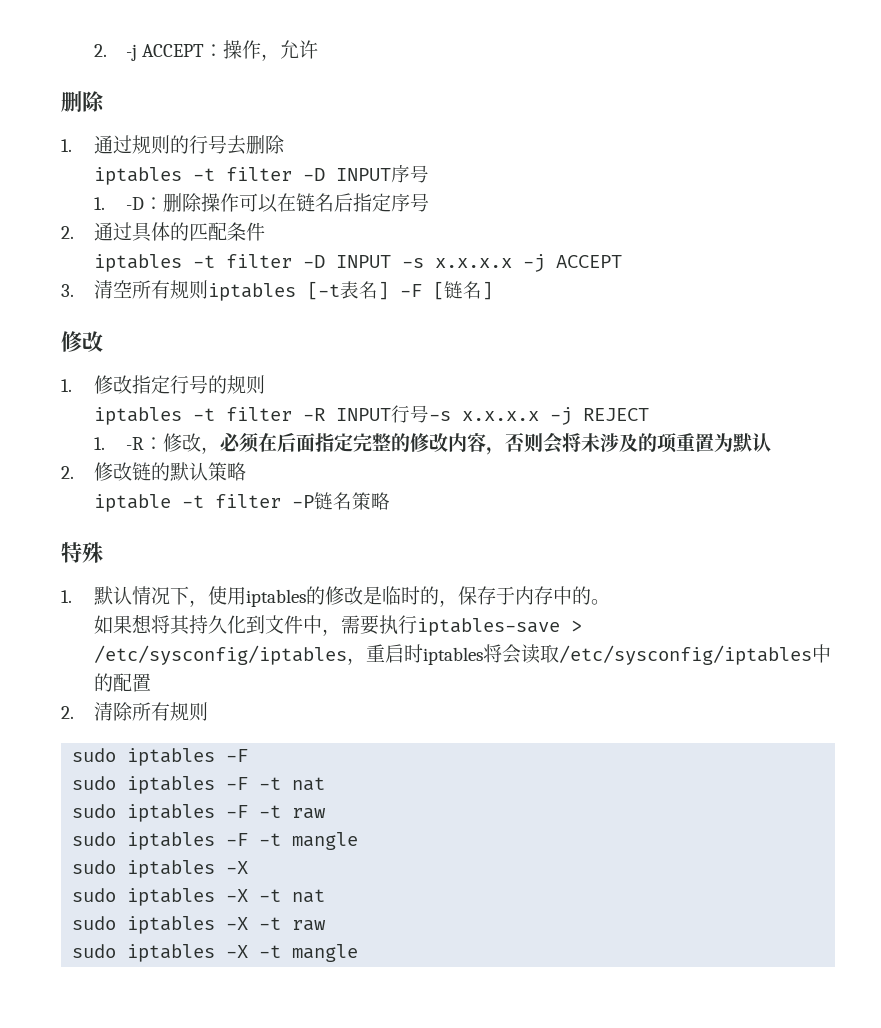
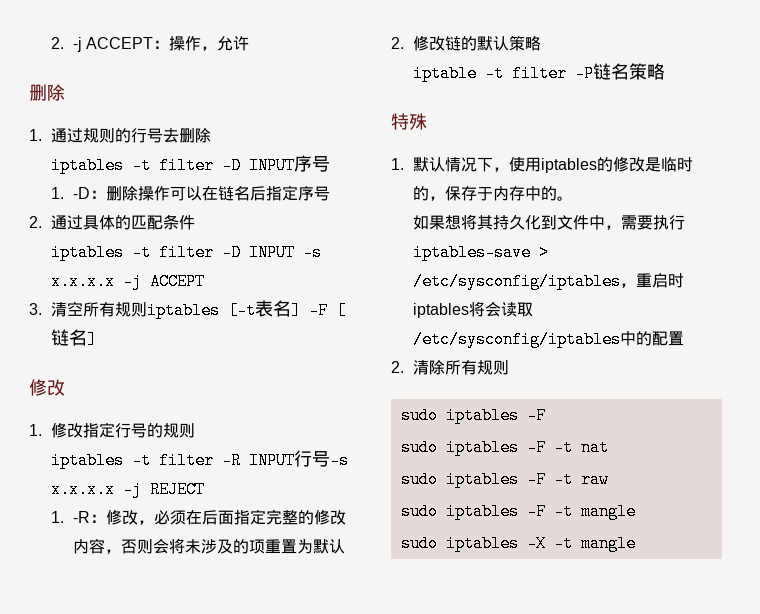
  sudo iptables -F -t mangle
- sudo iptables -X
- sudo iptables -X -t nat
- sudo iptables -X -t raw

